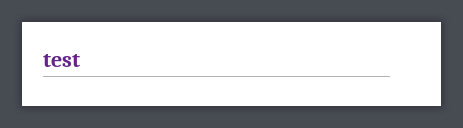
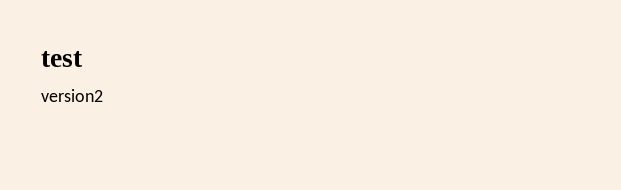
+ version2

